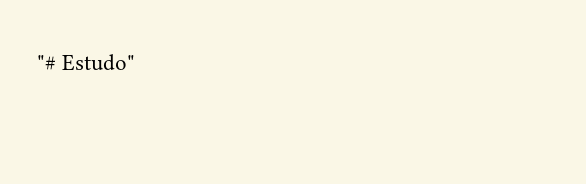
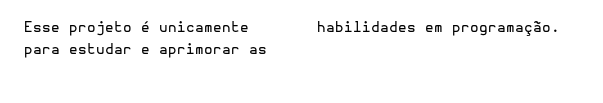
- "# Estudo"
+ Esse projeto é unicamente para estudar e aprimorar as habilidades em programação.

